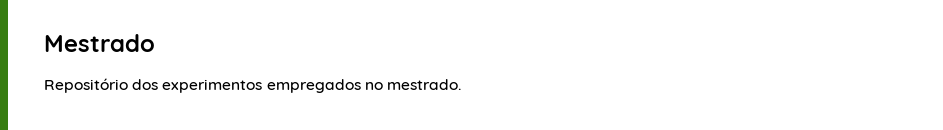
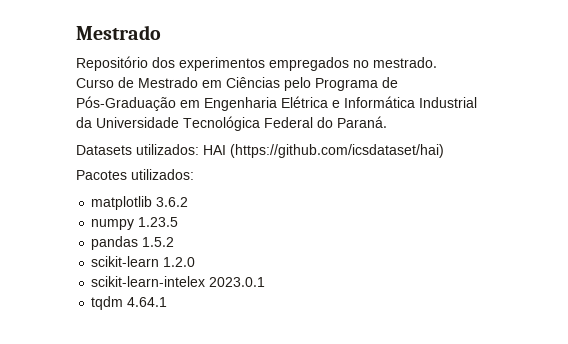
+ Curso de Mestrado em Ciências pelo Programa de Pós-Graduação em Engenharia Elétrica e Informática Industrial da Universidade Tecnológica Federal do Paraná.
+ Datasets utilizados: HAI (https://github.com/icsdataset/hai)
+ Pacotes utilizados:
+ matplotlib 3.6.2
+ numpy 1.23.5
+ pandas 1.5.2
+ scikit-learn 1.2.0
+ scikit-learn-intelex 2023.0.1
+ tqdm 4.64.1

